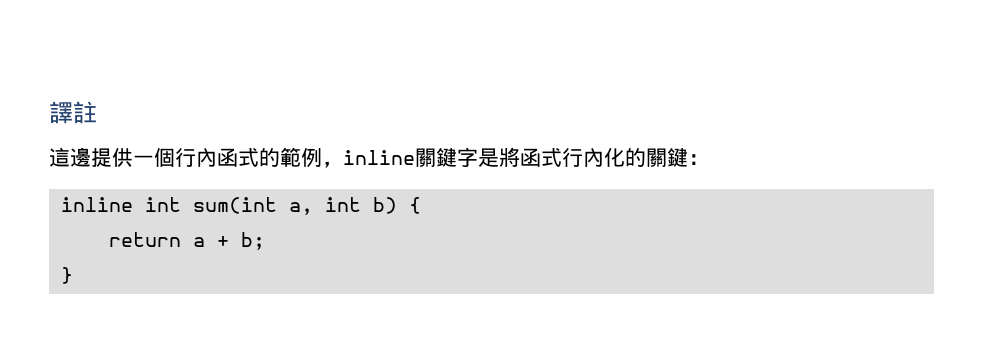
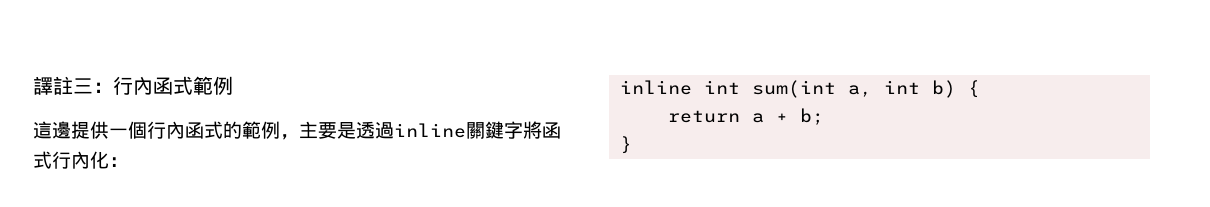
- 譯註
+ 譯註三：行內函式範例
- 這邊提供一個行內函式的範例，inline關鍵字是將函式行內化的關鍵：
+ 這邊提供一個行內函式的範例，主要是透過inline關鍵字將函式行內化：

